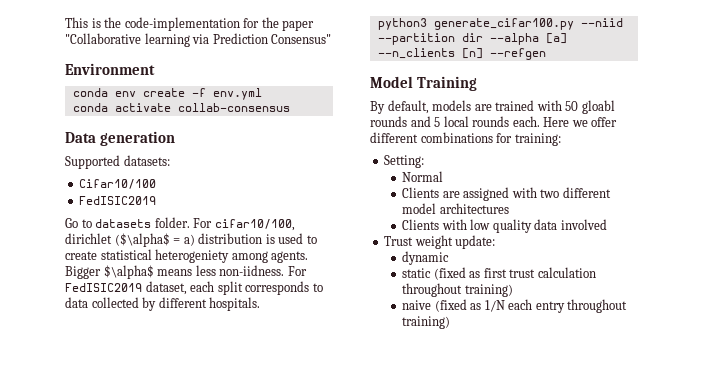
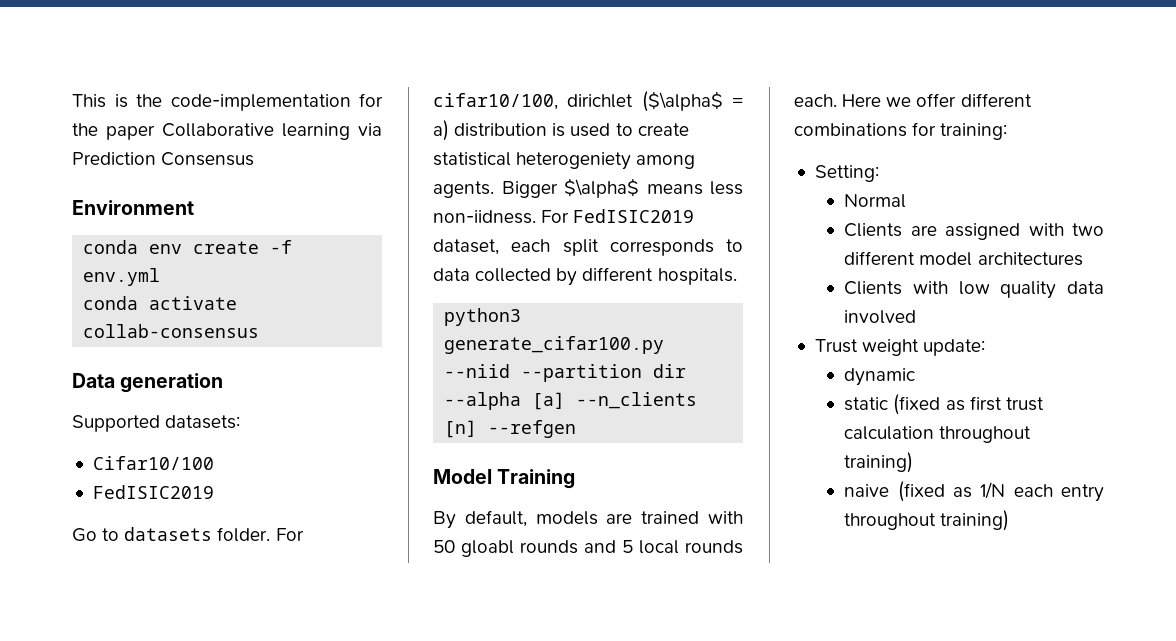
- This is the code-implementation for the paper "Collaborative learning via Prediction Consensus"
+ This is the code-implementation for the paper Collaborative learning via Prediction Consensus

